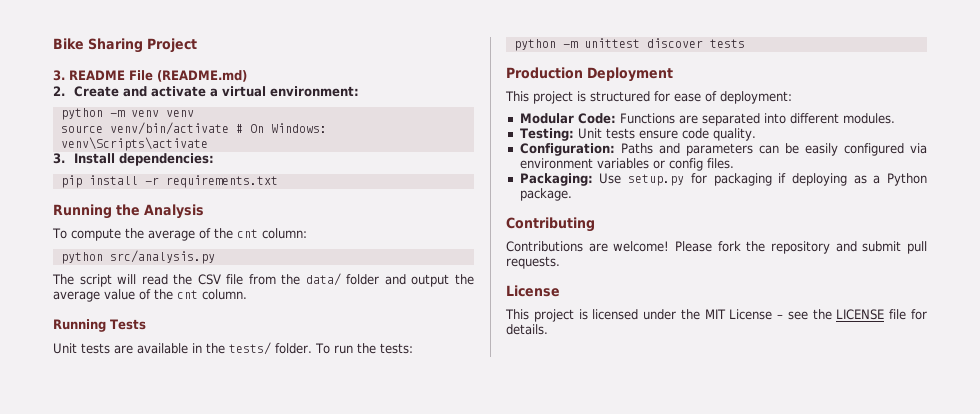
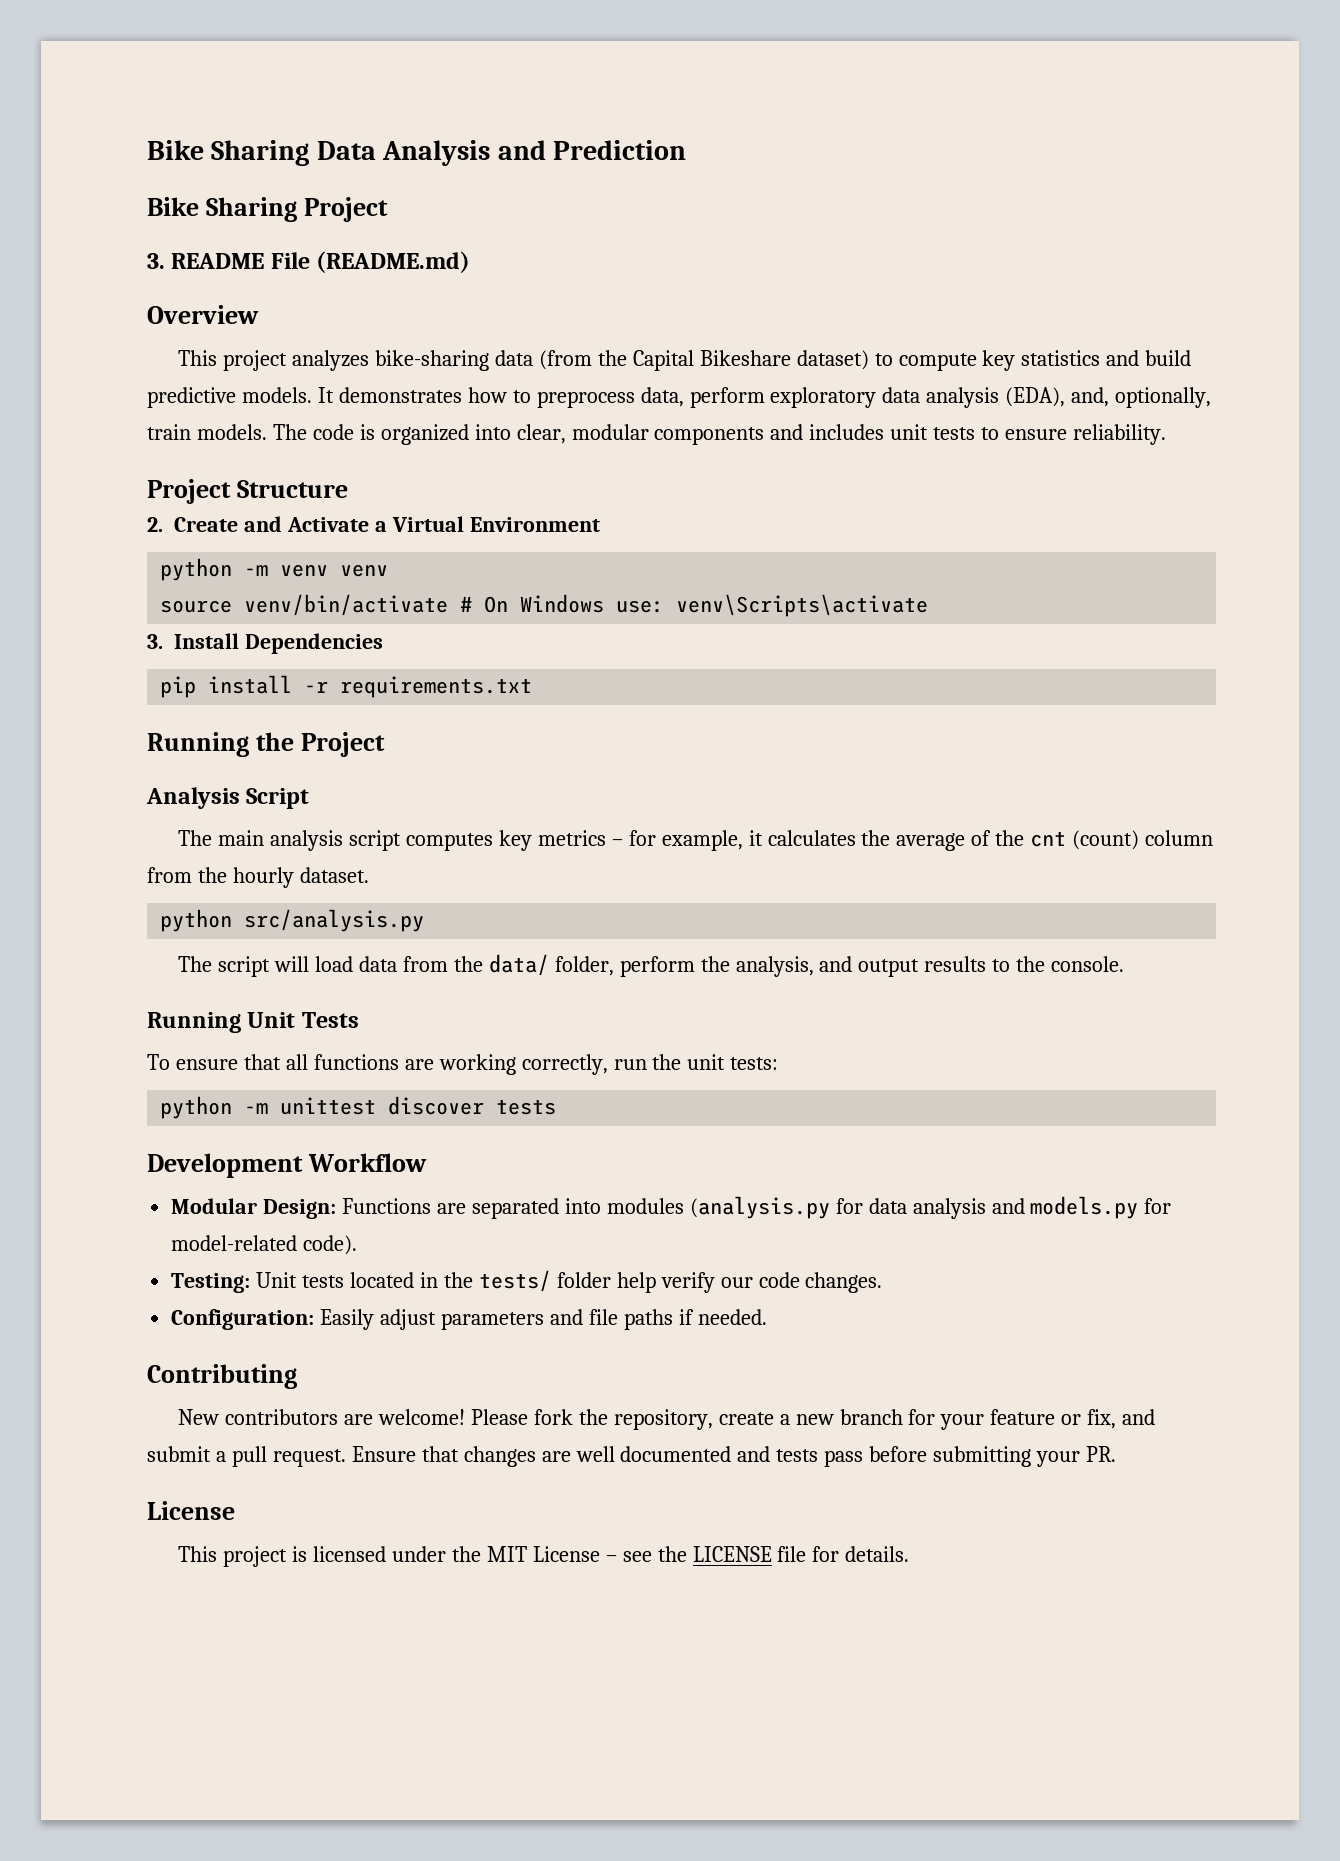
+ Bike Sharing Data Analysis and Prediction
+ Overview
+ This project analyzes bike-sharing data (from the Capital Bikeshare dataset) to compute key statistics and build predictive models. It demonstrates how to preprocess data, perform exploratory data analysis (EDA), and, optionally, train models. The code is organized into clear, modular components and includes unit tests to ensure reliability.
+ Project Structure
- 2. Create and activate a virtual environment:
+ 2. Create and Activate a Virtual Environment
- source venv/bin/activate # On Windows: venv\Scripts\activate
+ source venv/bin/activate # On Windows use: venv\Scripts\activate
- 3. Install dependencies:
+ 3. Install Dependencies
- Running the Analysis
- To compute the average of the cnt column:
+ Running the Project
+ Analysis Script
+ The main analysis script computes key metrics – for example, it calculates the average of the cnt (count) column from the hourly dataset.
- The script will read the CSV file from the data/ folder and output the average value of the cnt column.
- Running Tests
+ The script will load data from the data/ folder, perform the analysis, and output results to the console.
+ Running Unit Tests
- Unit tests are available in the tests/ folder. To run the tests:
+ To ensure that all functions are working correctly, run the unit tests:
- Production Deployment
- This project is structured for ease of deployment:
+ Development Workflow
- Modular Code: Functions are separated into different modules.
- Testing: Unit tests ensure code quality.
- Configuration: Paths and parameters can be easily configured via environment variables or config files.
- Packaging: Use setup.py for packaging if deploying as a Python package.
+ Modular Design: Functions are separated into modules (analysis.py for data analysis and models.py for model-related code).
+ Testing: Unit tests located in the tests/ folder help verify our code changes.
+ Configuration: Easily adjust parameters and file paths if needed.
- Contributions are welcome!
+ New contributors are welcome!
- Please fork the repository and submit pull requests.
+ Please fork the repository, create a new branch for your feature or fix, and submit a pull request. Ensure that changes are well documented and tests pass before submitting your PR.

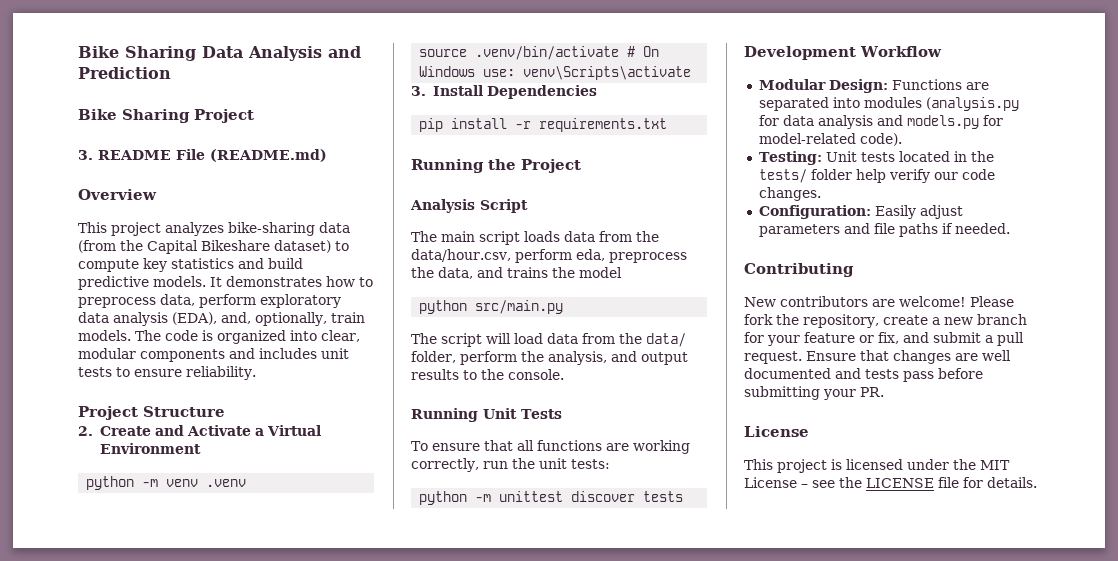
- python -m venv venv
+ python -m venv .venv
- source venv/bin/activate # On Windows use: venv\Scripts\activate
+ source .venv/bin/activate # On Windows use: venv\Scripts\activate
- The main analysis script computes key metrics – for example, it calculates the average of the cnt (count) column from the hourly dataset.
- python src/analysis.py
+ The main script loads data from the data/hour.csv, perform eda, preprocess the data, and trains the model
+ python src/main.py

